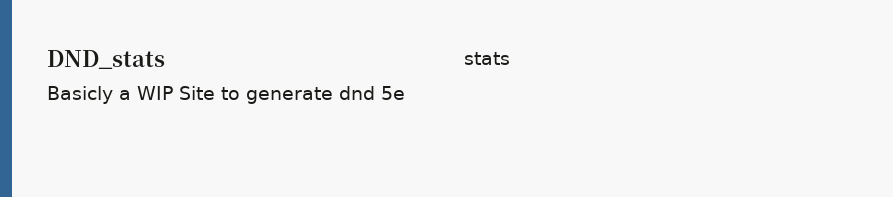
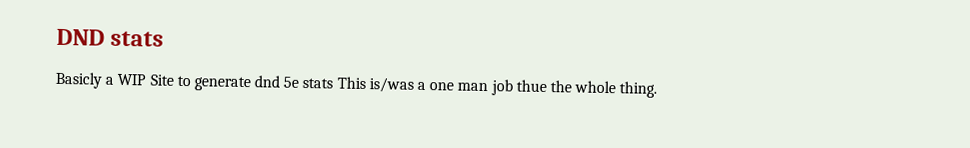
- DND_stats
+ DND stats
- Basicly a WIP Site to generate dnd 5e stats
+ Basicly a WIP Site to generate dnd 5e stats This is/was a one man job thue the whole thing.

